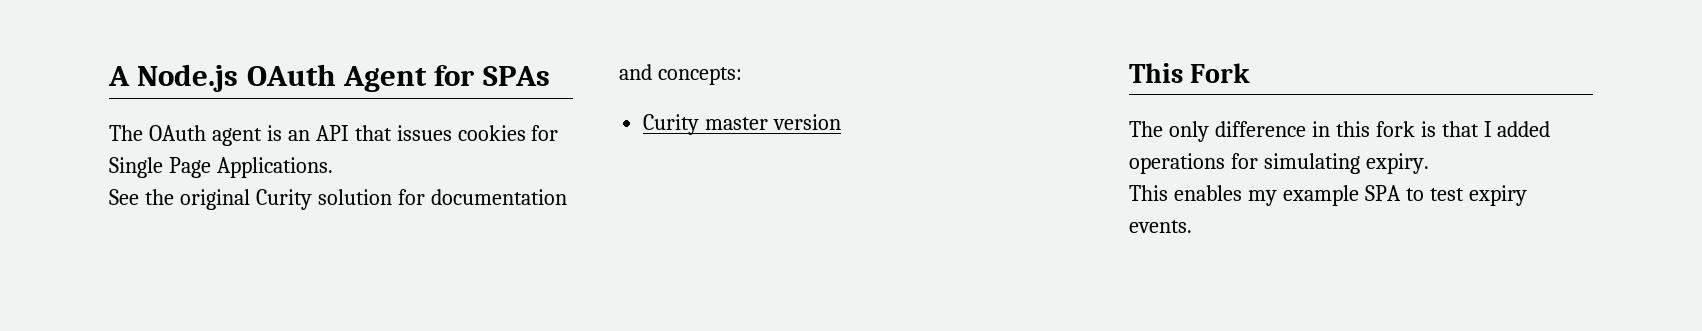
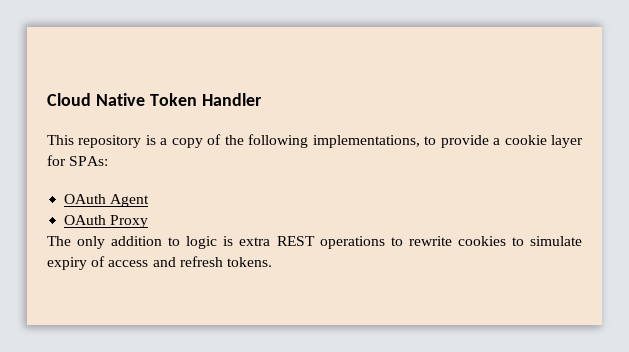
- A Node.js OAuth Agent for SPAs
- The OAuth agent is an API that issues cookies for Single Page Applications.
- See the original Curity solution for documentation and concepts:
- Curity master version
- This Fork
- The only difference in this fork is that I added operations for simulating expiry.
- This enables my example SPA to test expiry events.
+ Cloud Native Token Handler
+ This repository is a copy of the following implementations, to provide a cookie layer for SPAs:
+ OAuth Agent
+ OAuth Proxy
+ The only addition to logic is extra REST operations to rewrite cookies to simulate expiry of access and refresh tokens.

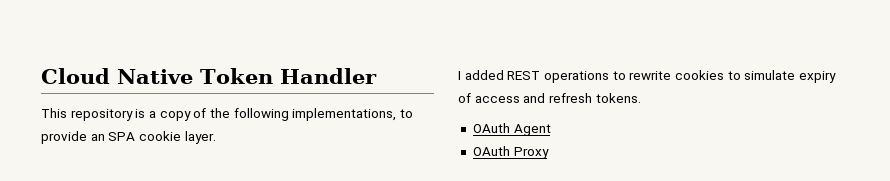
- This repository is a copy of the following implementations, to provide a cookie layer for SPAs:
- OAuth Agent
- OAuth Proxy
- The only addition to logic is extra REST operations to rewrite cookies to simulate expiry of access and refresh tokens.
+ This repository is a copy of the following implementations, to provide an SPA cookie layer.
+ I added REST operations to rewrite cookies to simulate expiry of access and refresh tokens.
+ OAuth Agent
+ OAuth Proxy

